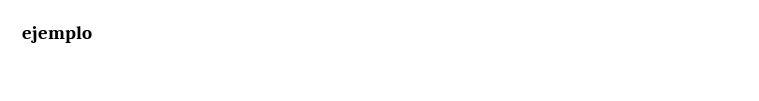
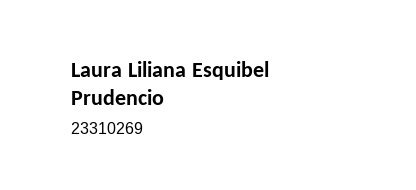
- ejemplo
+ Laura Liliana Esquibel Prudencio
+ 23310269

